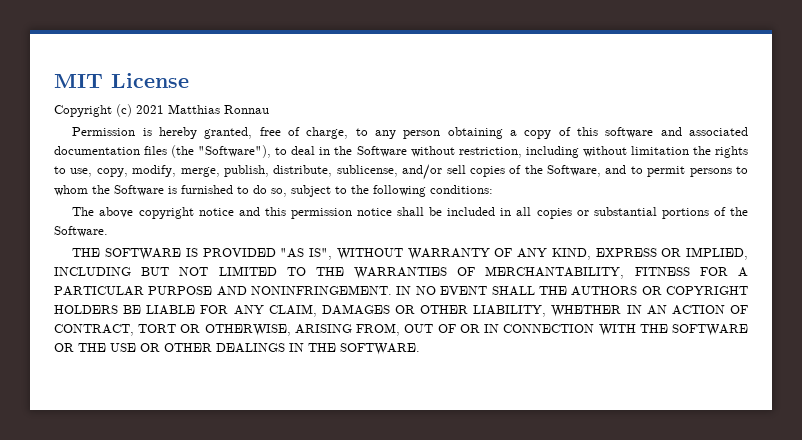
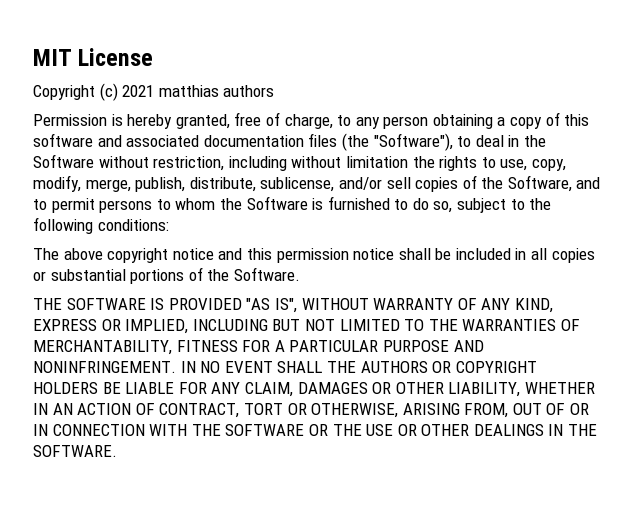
- Copyright (c) 2021 Matthias Ronnau
+ Copyright (c) 2021 matthias authors

